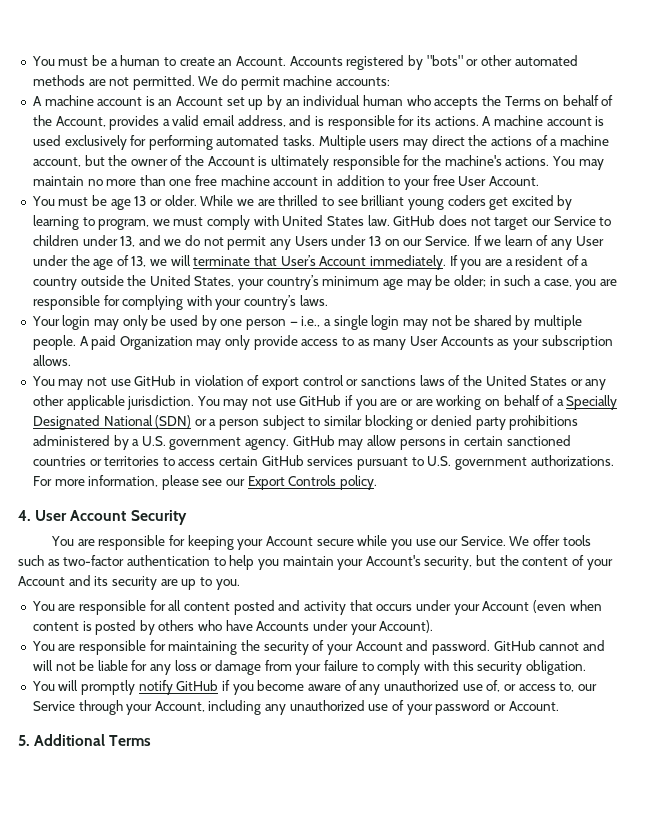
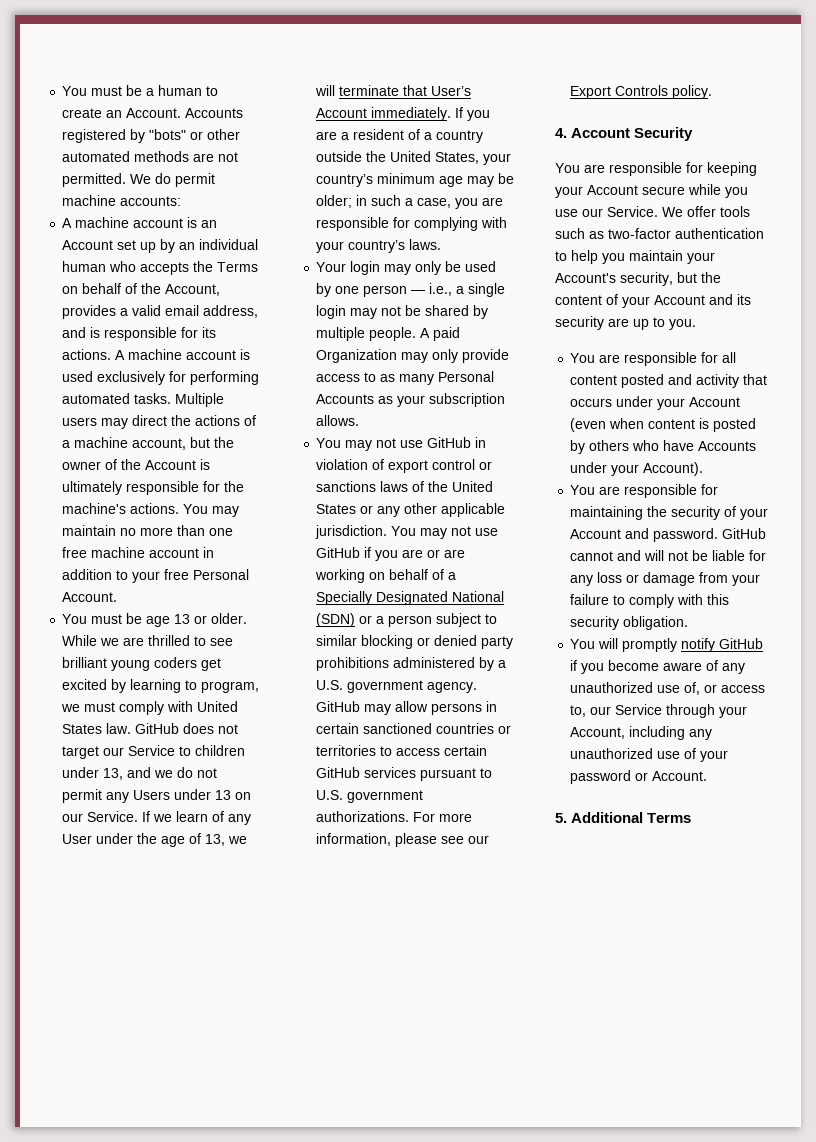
- You may maintain no more than one free machine account in addition to your free User Account.
+ You may maintain no more than one free machine account in addition to your free Personal Account.
- A paid Organization may only provide access to as many User Accounts as your subscription allows.
+ A paid Organization may only provide access to as many Personal Accounts as your subscription allows.
- 4. User Account Security
+ 4. Account Security

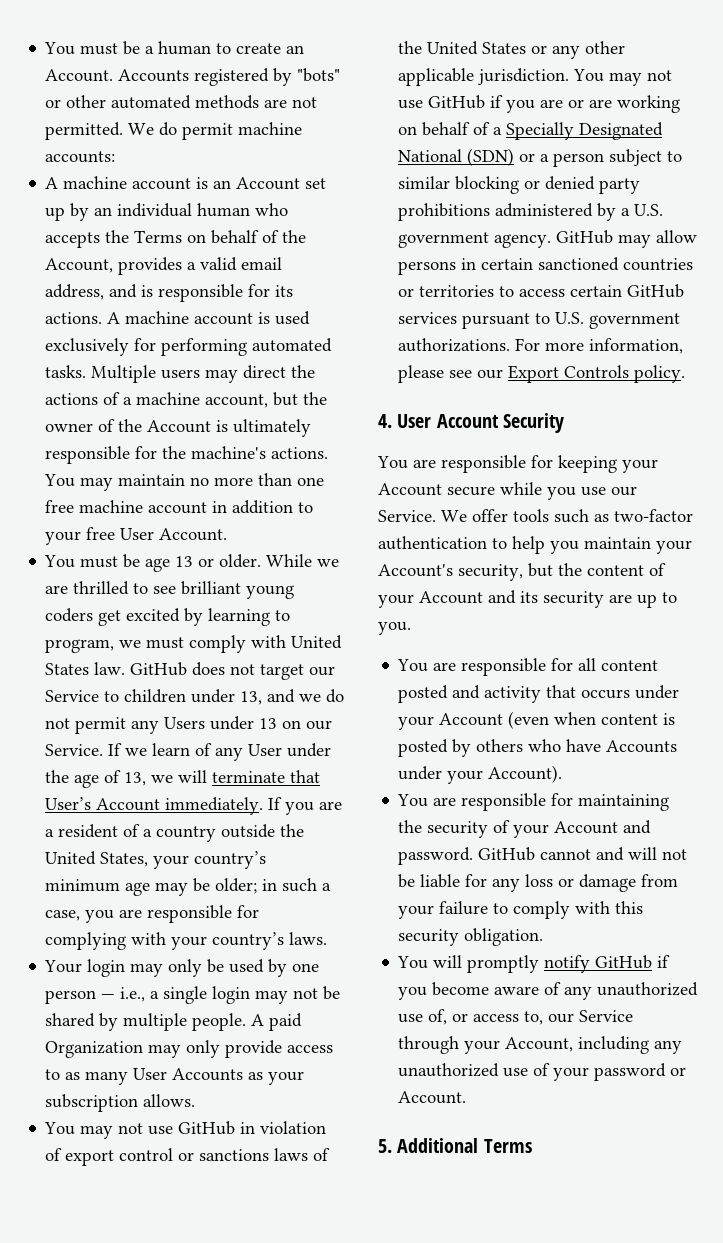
- You may maintain no more than one free machine account in addition to your free Personal Account.
+ You may maintain no more than one free machine account in addition to your free User Account.
- A paid Organization may only provide access to as many Personal Accounts as your subscription allows.
+ A paid Organization may only provide access to as many User Accounts as your subscription allows.
- 4. Account Security
+ 4. User Account Security

